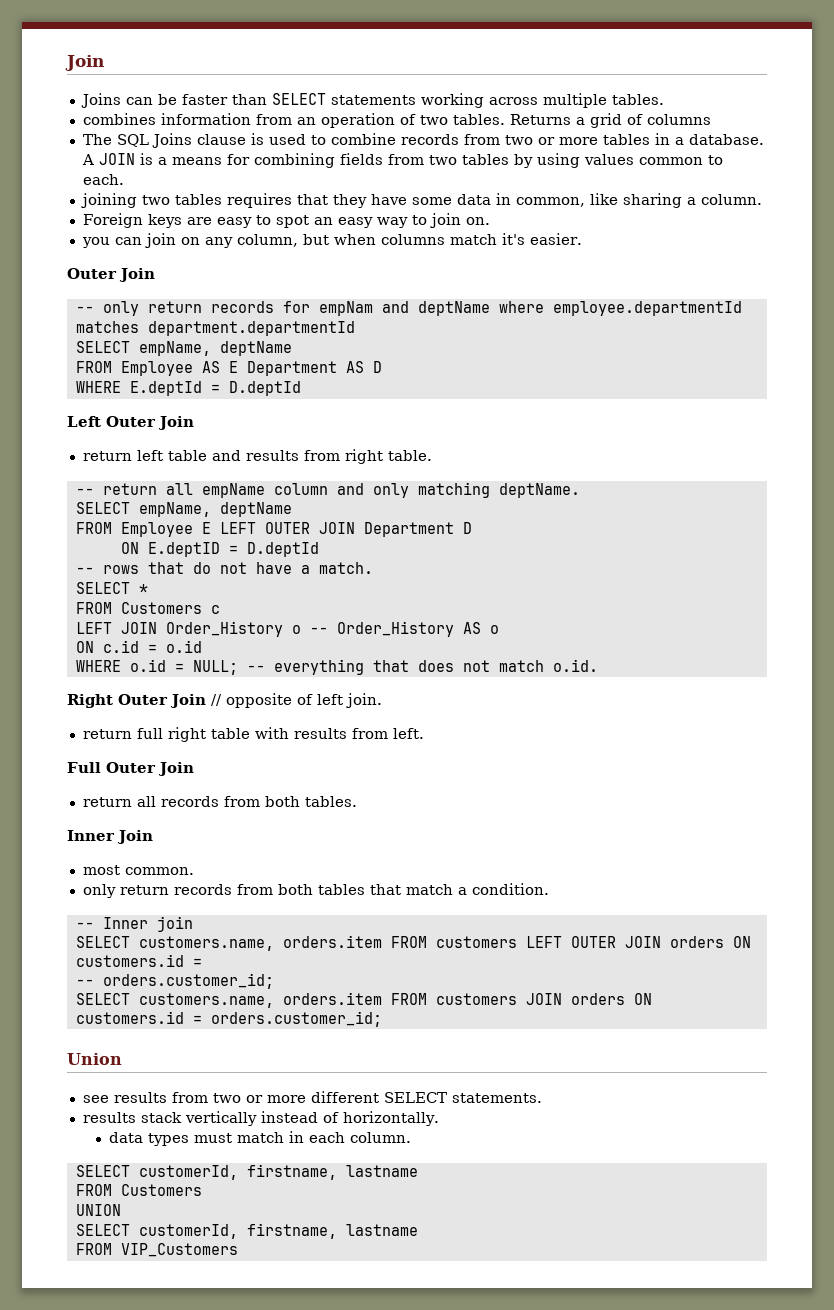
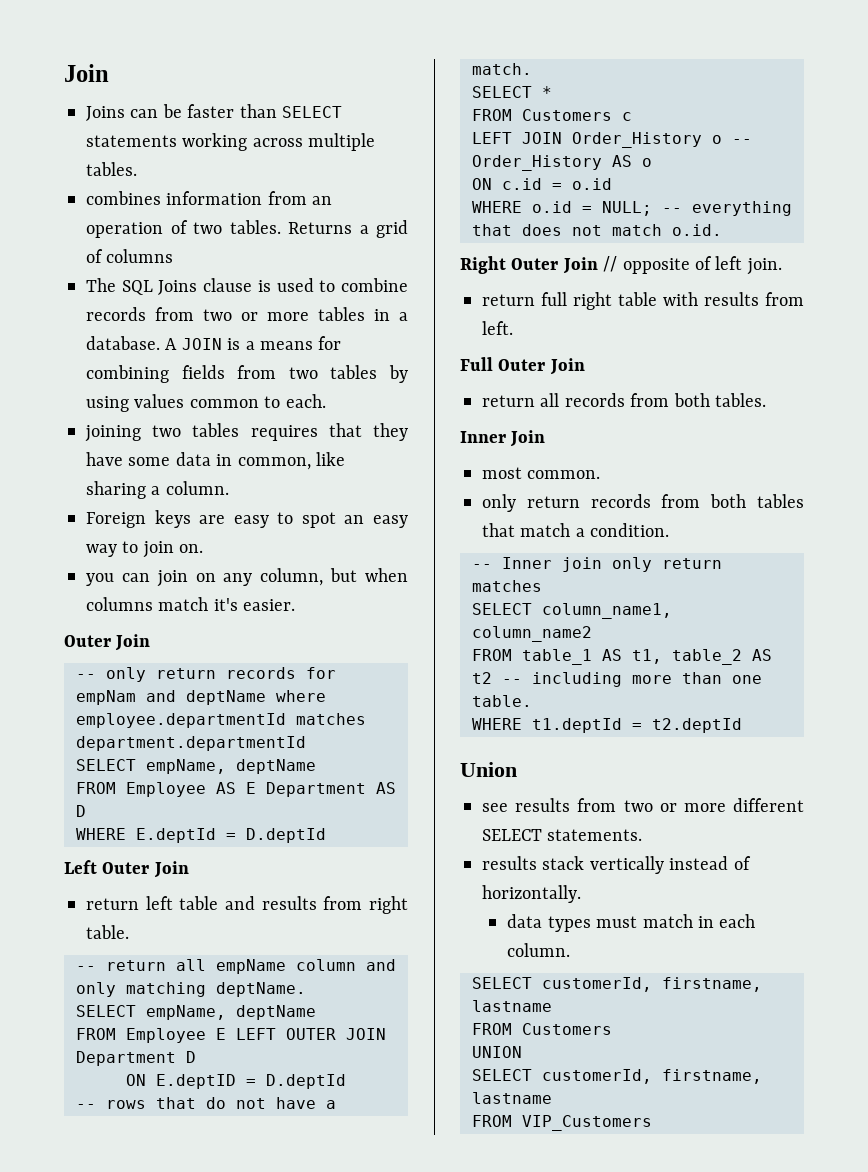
- -- Inner join
- SELECT customers.name, orders.item FROM customers LEFT OUTER JOIN orders ON customers.id =
- -- orders.customer_id;
- SELECT customers.name, orders.item FROM customers JOIN orders ON customers.id = orders.customer_id;
+ -- Inner join only return matches
+ SELECT column_name1, column_name2
+ FROM table_1 AS t1, table_2 AS t2 -- including more than one table.
+ WHERE t1.deptId = t2.deptId

